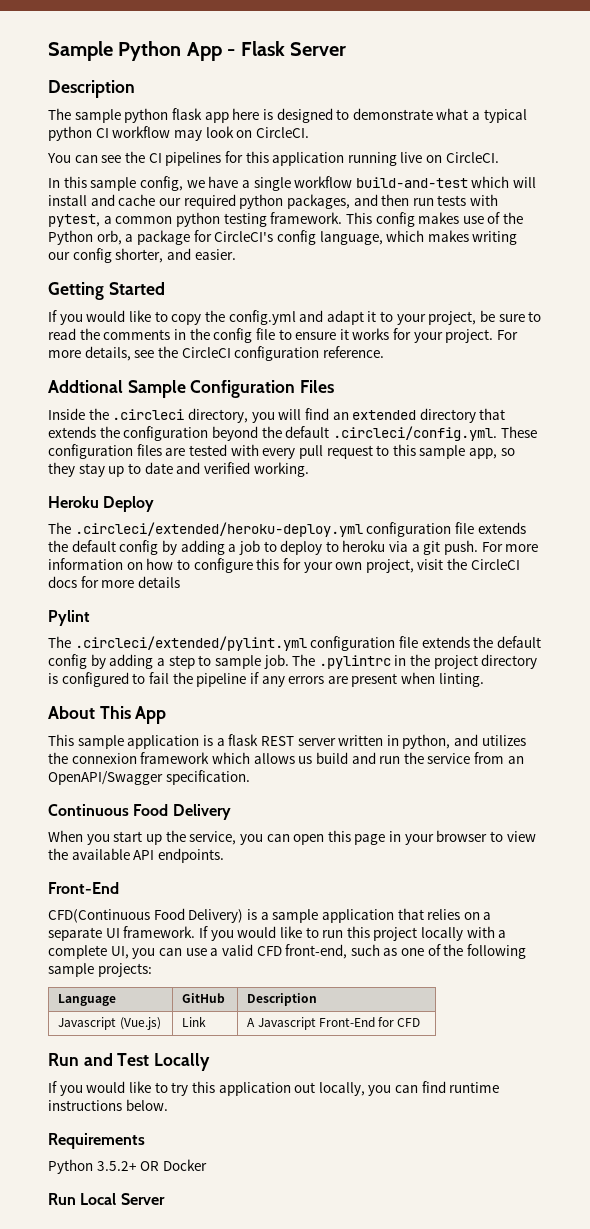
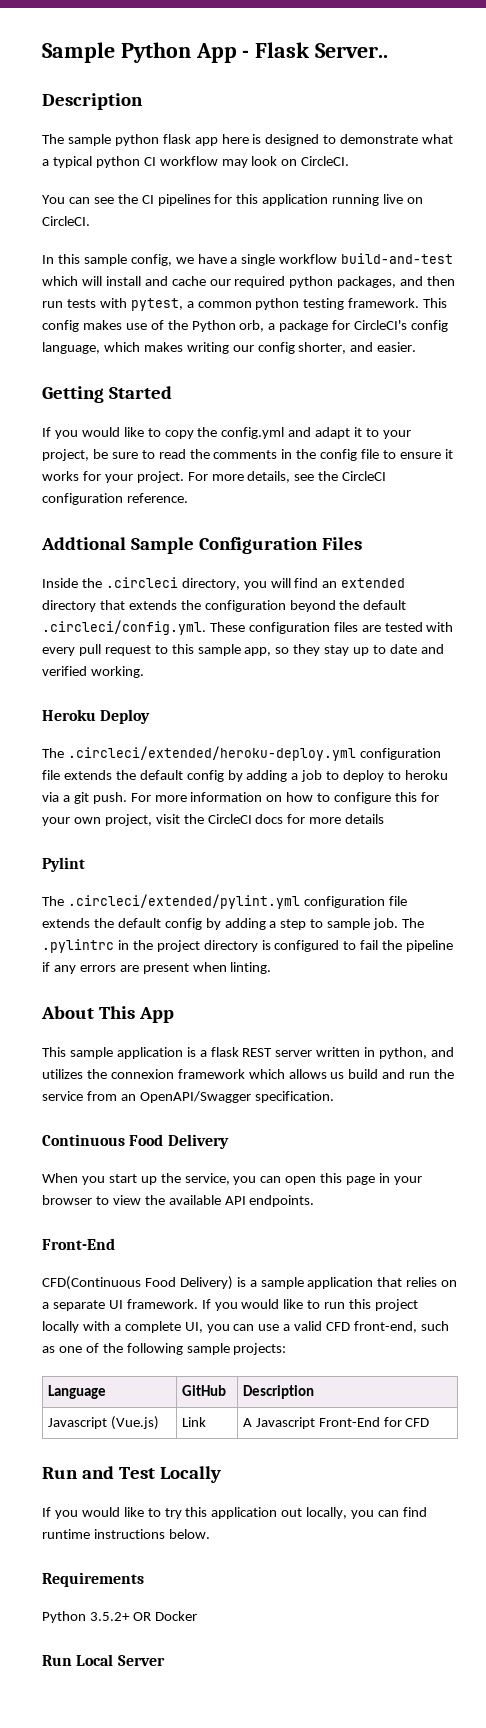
- Sample Python App - Flask Server
+ Sample Python App - Flask Server..

